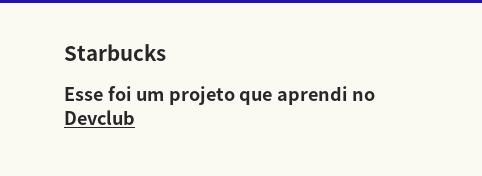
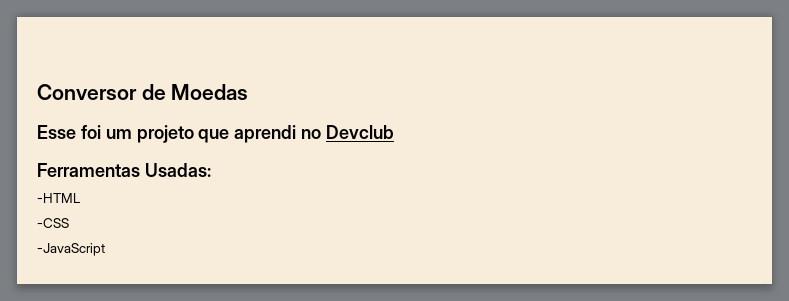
- Starbucks
+ Conversor de Moedas
+ Ferramentas Usadas:
+ -HTML
+ -CSS
+ -JavaScript

